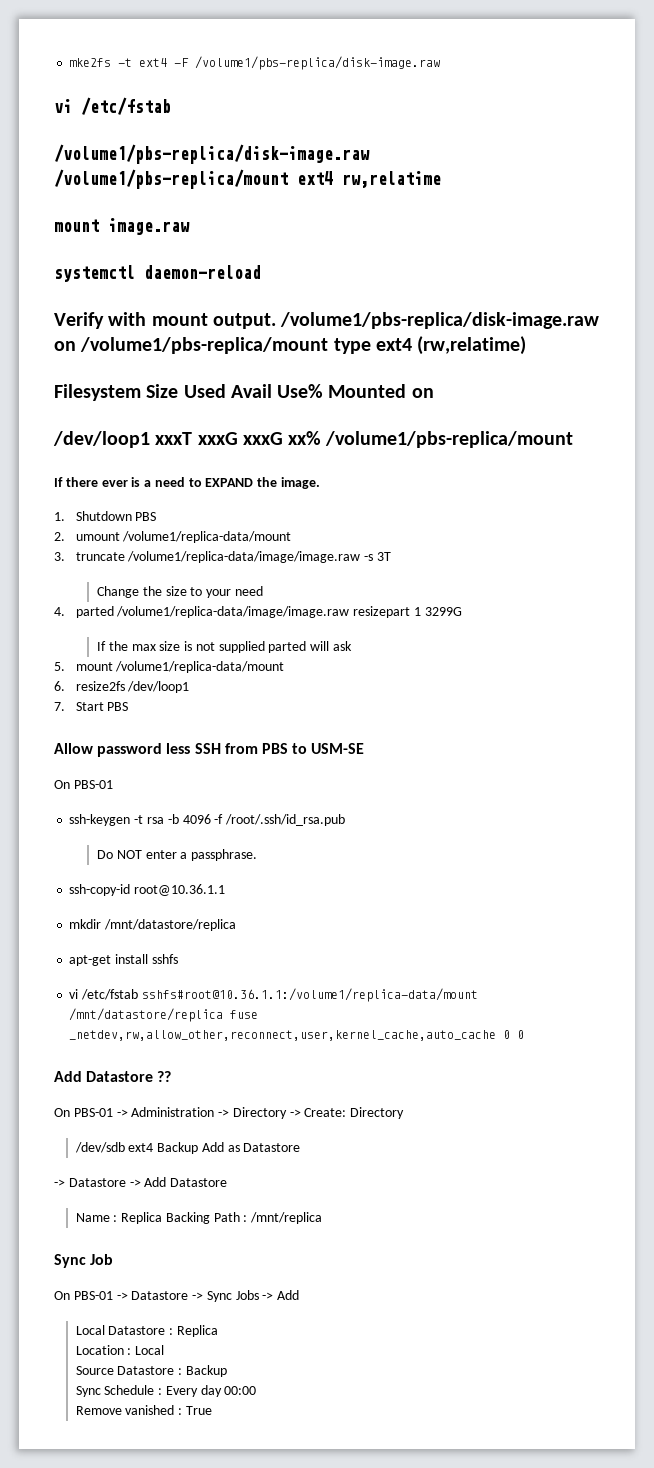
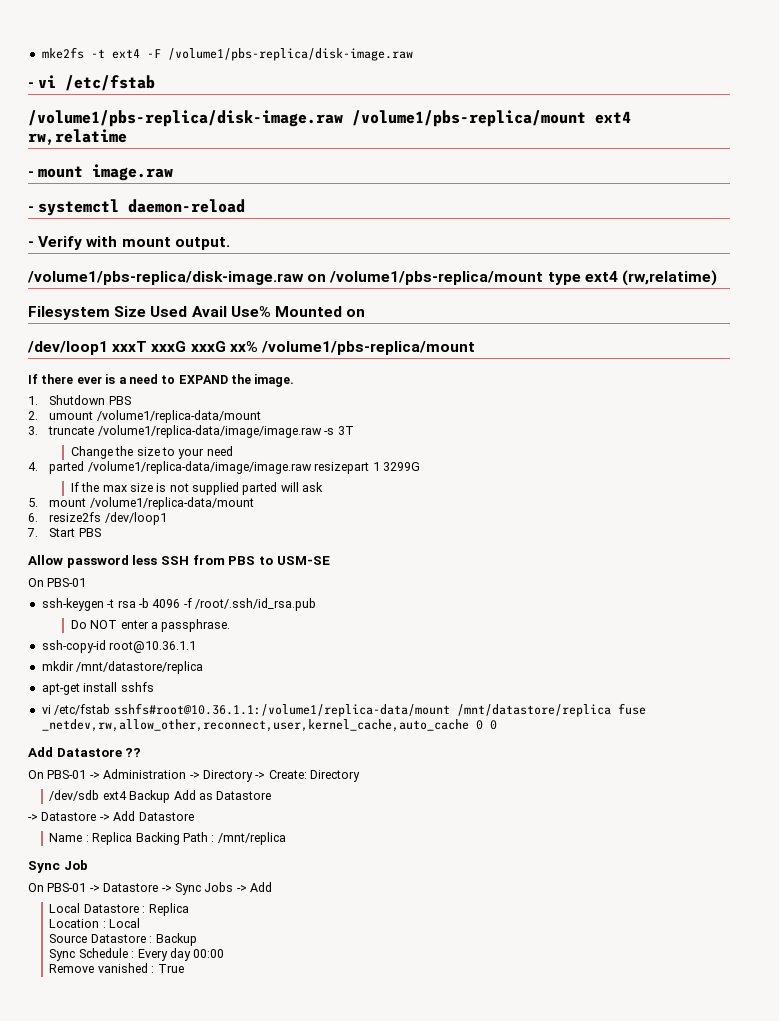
  mke2fs -t ext4 -F /volume1/pbs-replica/disk-image.raw
- vi /etc/fstab
+ - vi /etc/fstab
- mount image.raw
+ - mount image.raw
- systemctl daemon-reload
+ - systemctl daemon-reload
- Verify with mount output. /volume1/pbs-replica/disk-image.raw on /volume1/pbs-replica/mount type ext4 (rw,relatime)
+ - Verify with mount output.
+ /volume1/pbs-replica/disk-image.raw on /volume1/pbs-replica/mount type ext4 (rw,relatime)

